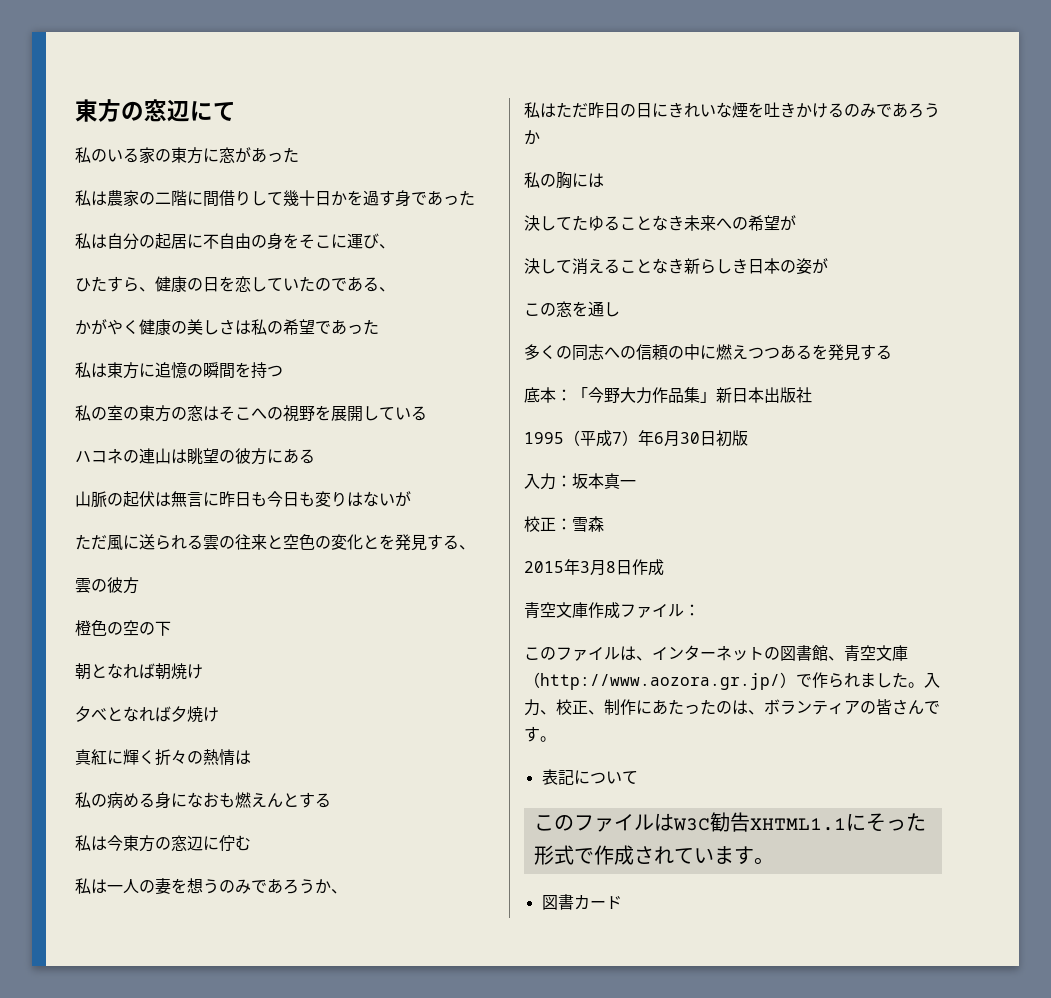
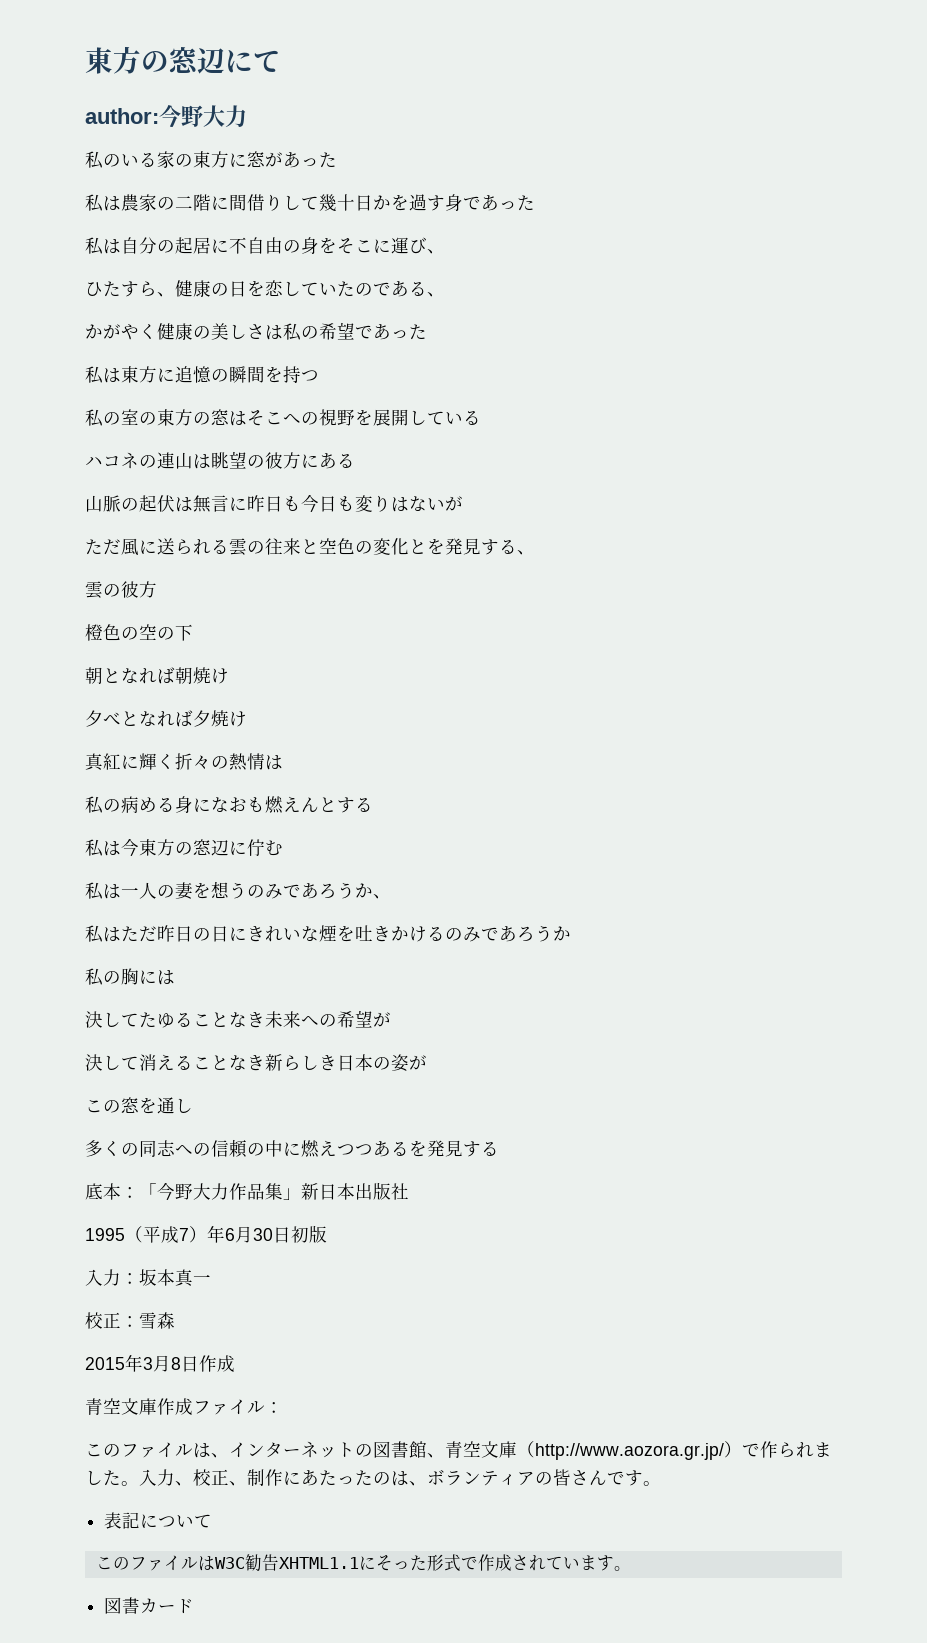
+ author:今野大力

